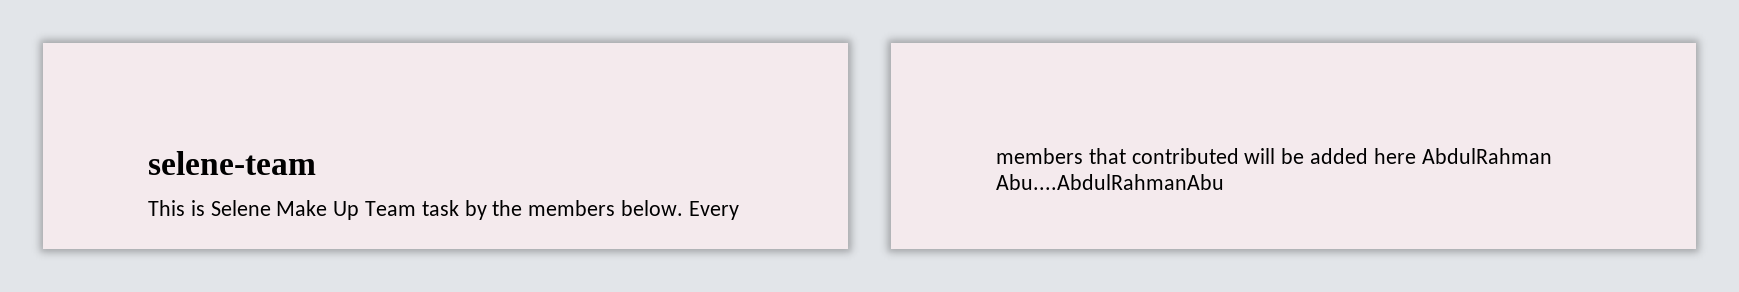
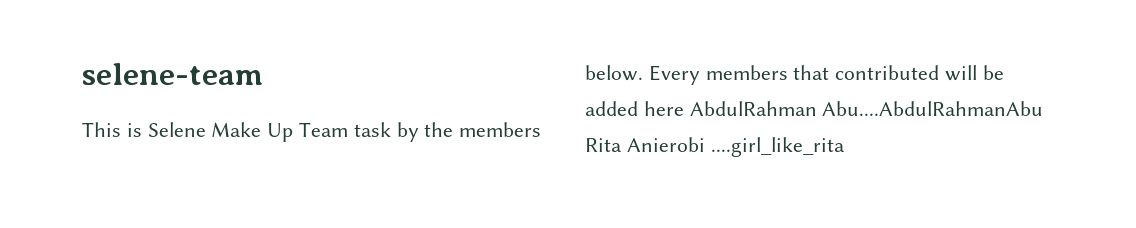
- Every members that contributed will be added here AbdulRahman Abu....AbdulRahmanAbu
+ Every members that contributed will be added here AbdulRahman Abu....AbdulRahmanAbu Rita Anierobi ....girl_like_rita

